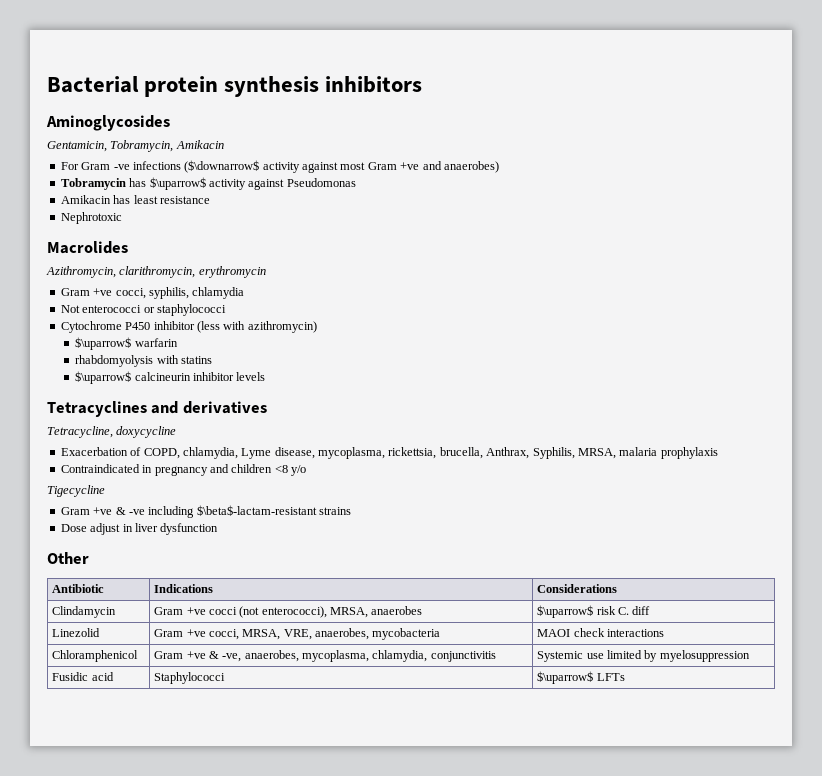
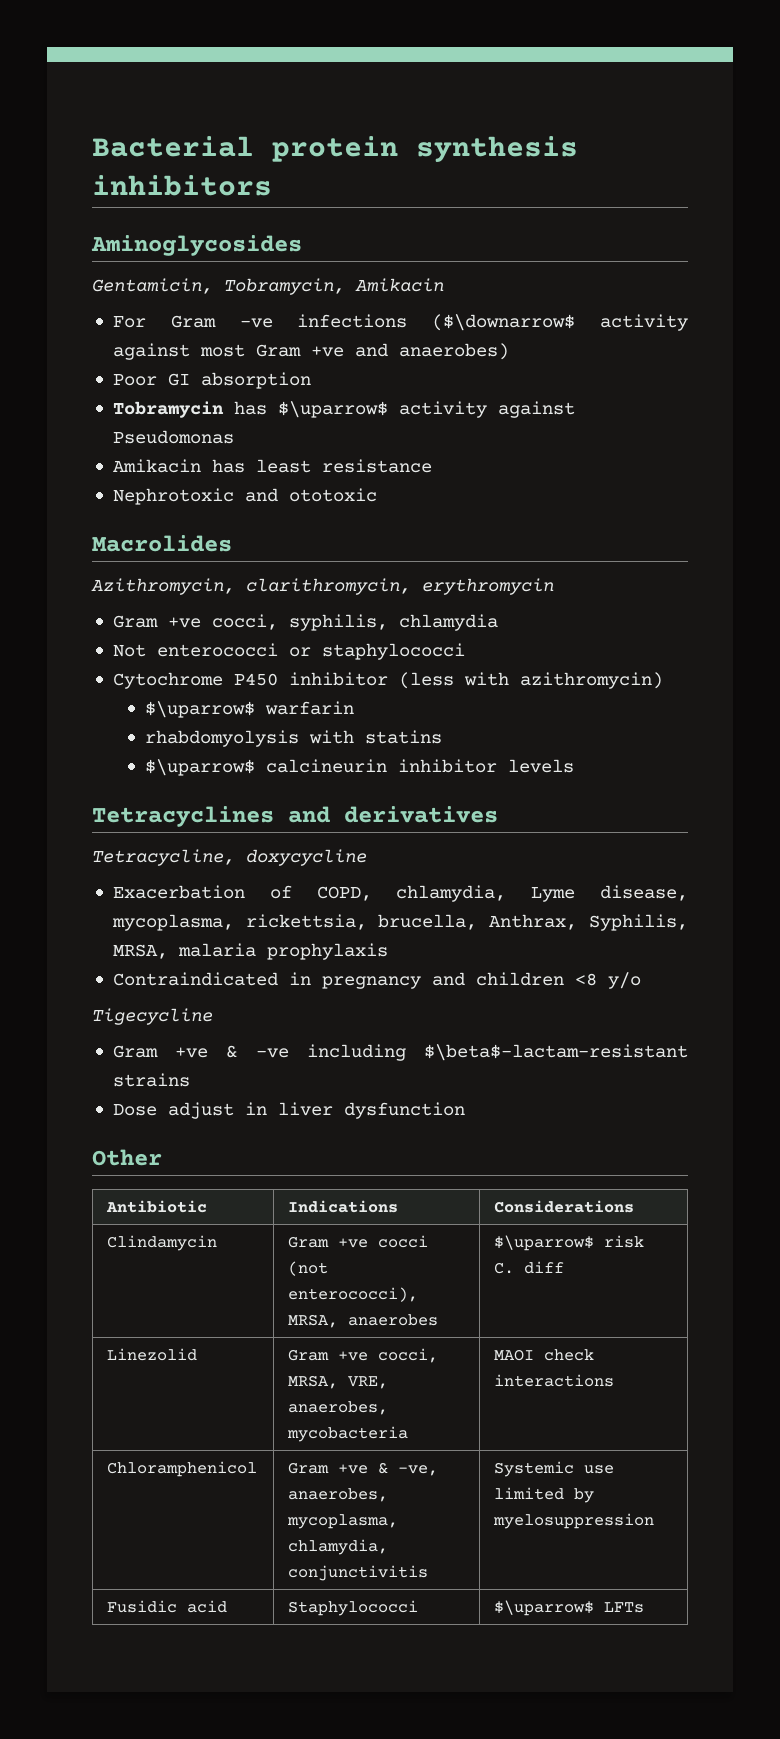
+ Poor GI absorption
- Nephrotoxic
+ Nephrotoxic and ototoxic

